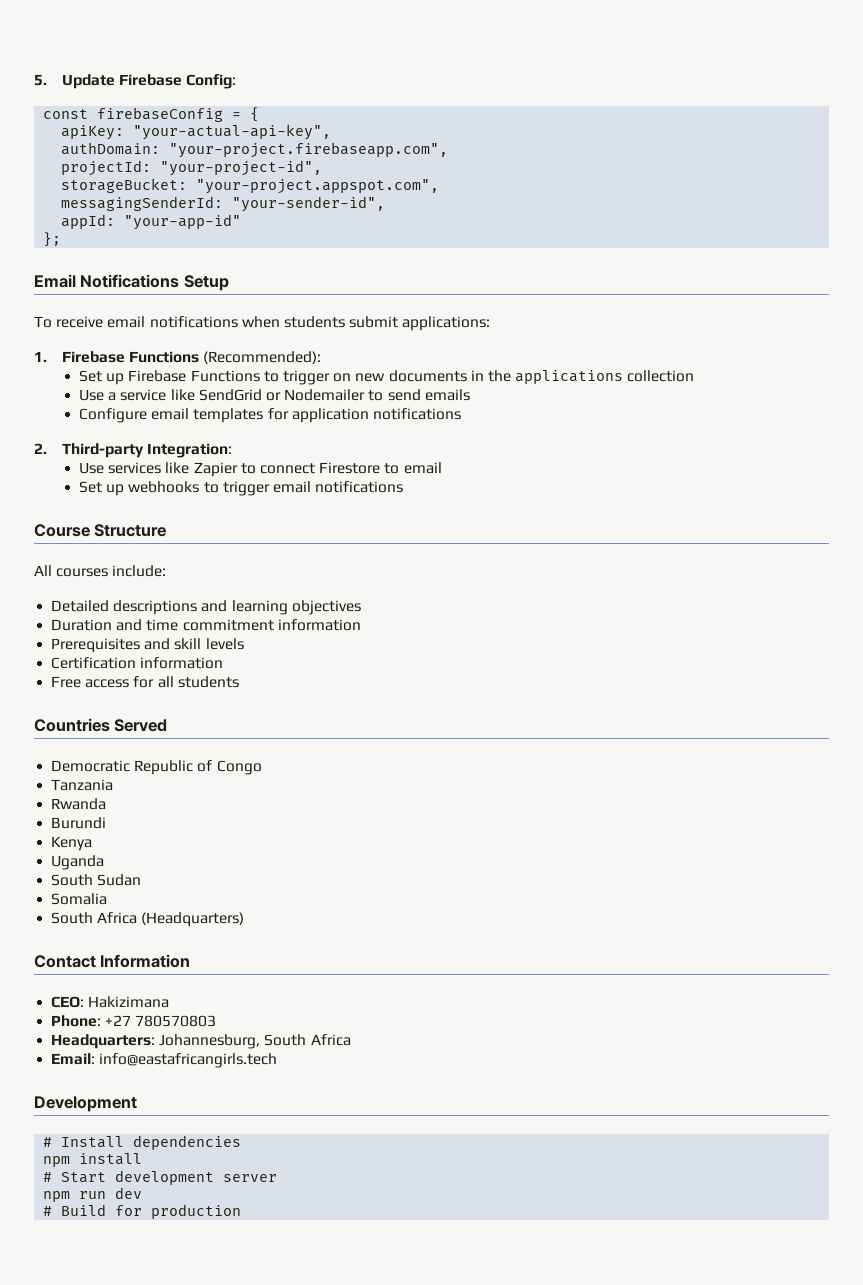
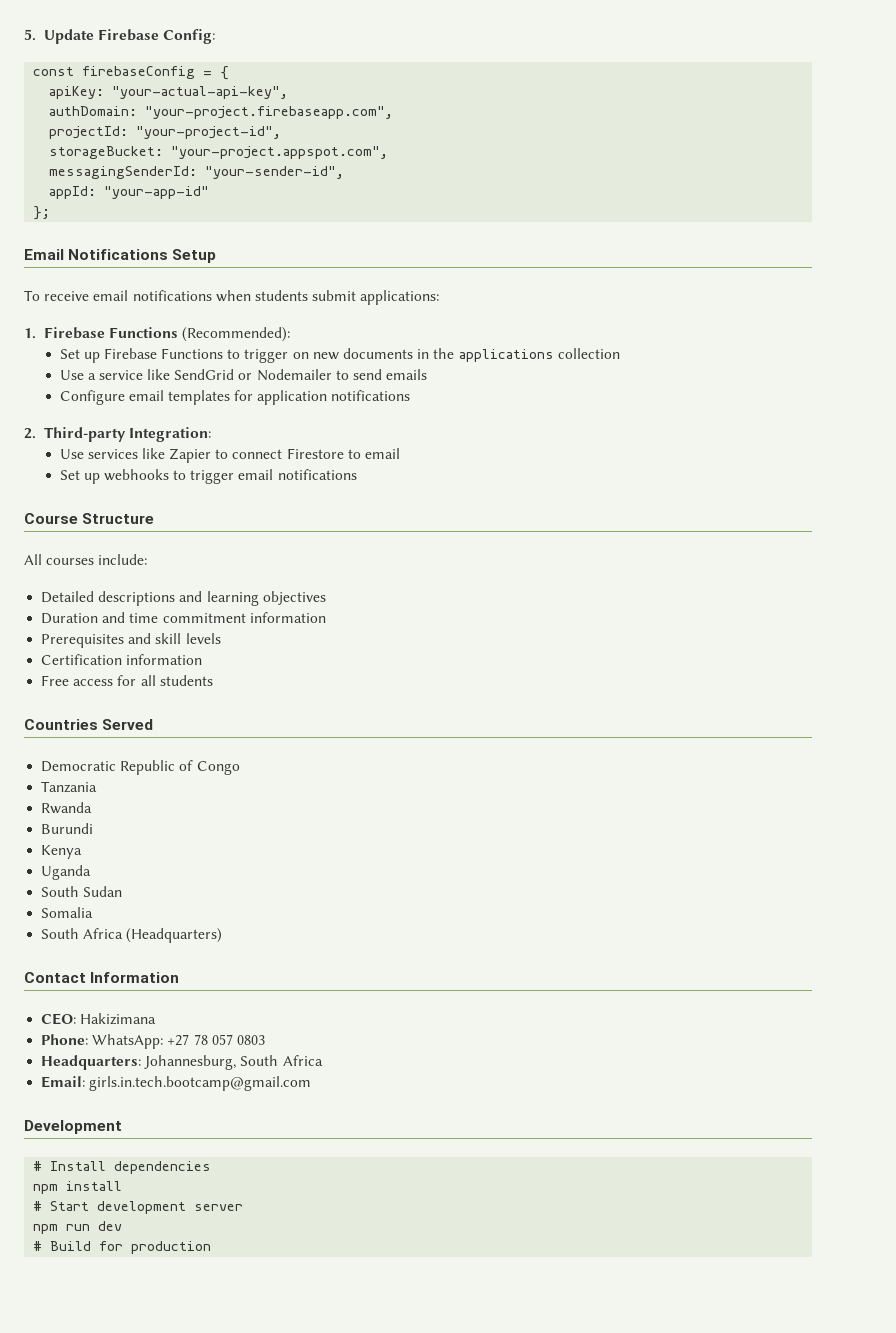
- Phone: +27 780570803
+ Phone: WhatsApp: +27 78 057 0803
- Email: info@eastafricangirls.tech
+ Email: girls.in.tech.bootcamp@gmail.com

